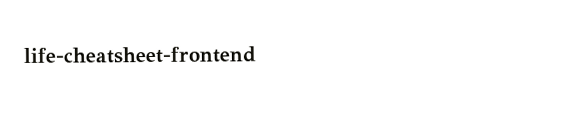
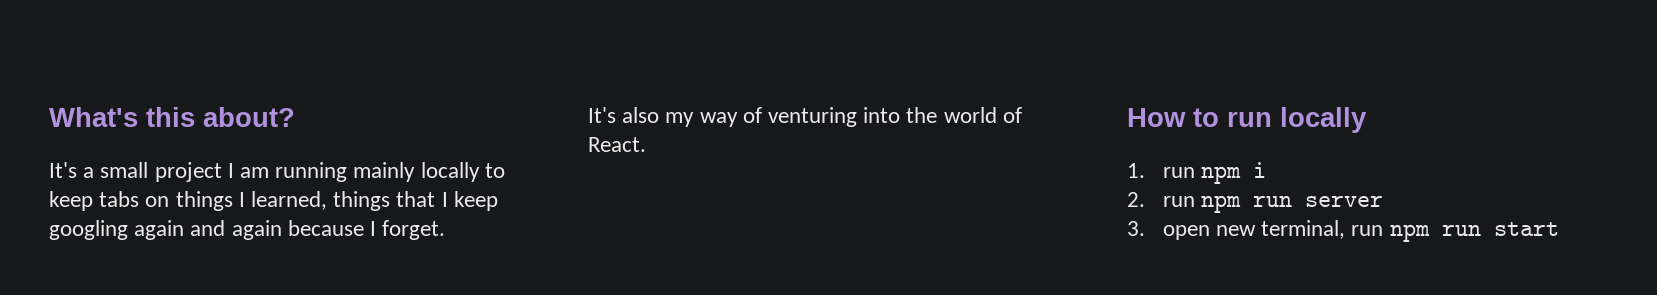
- life-cheatsheet-frontend
+ What's this about?
+ It's a small project I am running mainly locally to keep tabs on things I learned, things that I keep googling again and again because I forget.
+ It's also my way of venturing into the world of React.
+ How to run locally
+ 1. run npm i
+ 2. run npm run server
+ 3. open new terminal, run npm run start

